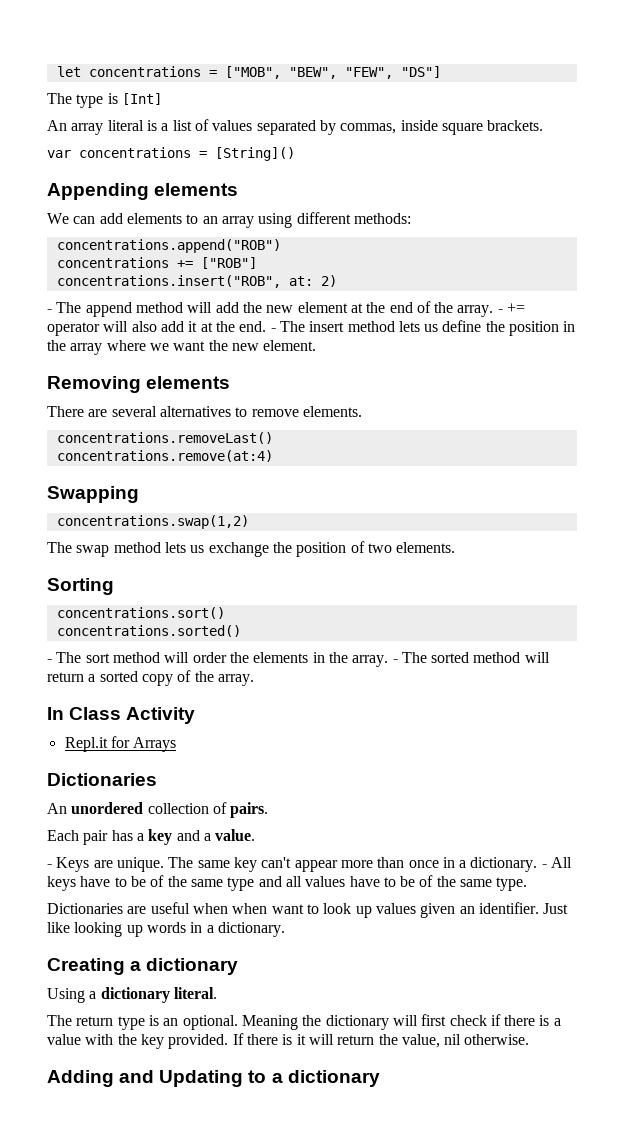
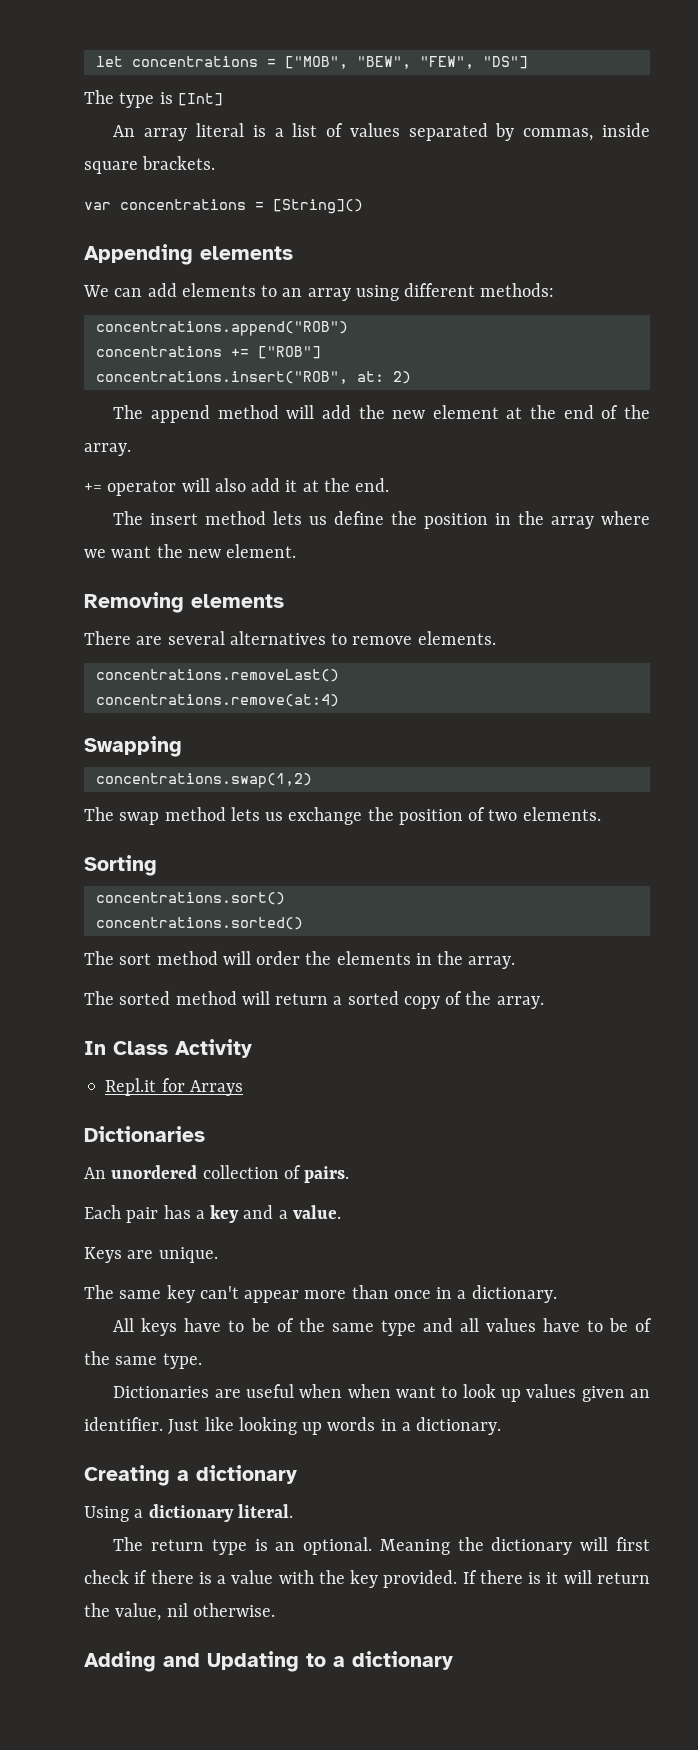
- - The append method will add the new element at the end of the array. - += operator will also add it at the end. - The insert method lets us define the position in the array where we want the new element.
+ The append method will add the new element at the end of the array.
+ += operator will also add it at the end.
+ The insert method lets us define the position in the array where we want the new element.
- - The sort method will order the elements in the array. - The sorted method will return a sorted copy of the array.
+ The sort method will order the elements in the array.
+ The sorted method will return a sorted copy of the array.
- - Keys are unique. The same key can't appear more than once in a dictionary. - All keys have to be of the same type and all values have to be of the same type.
+ Keys are unique.
+ The same key can't appear more than once in a dictionary.
+ All keys have to be of the same type and all values have to be of the same type.

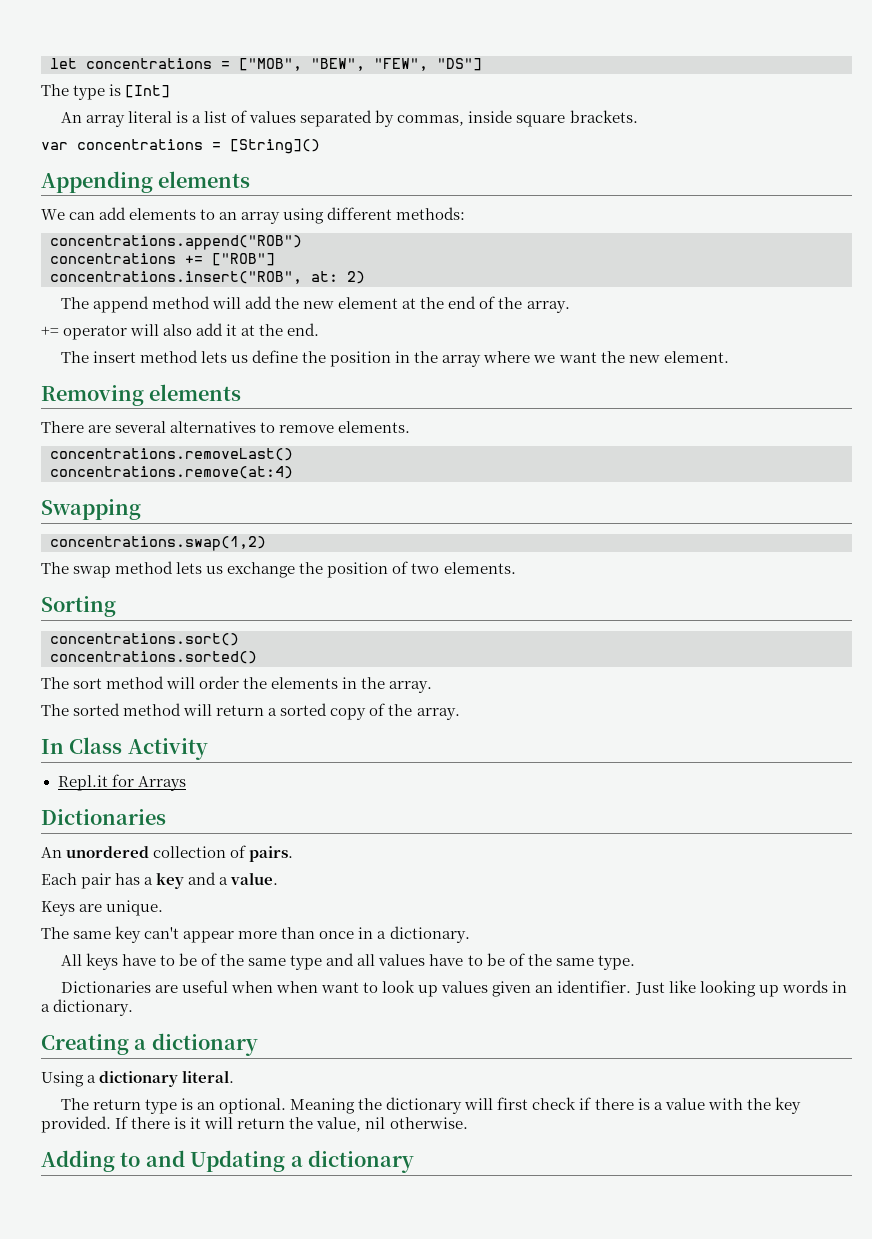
- Adding and Updating to a dictionary
+ Adding to and Updating a dictionary

